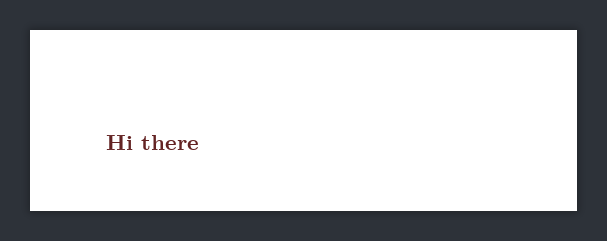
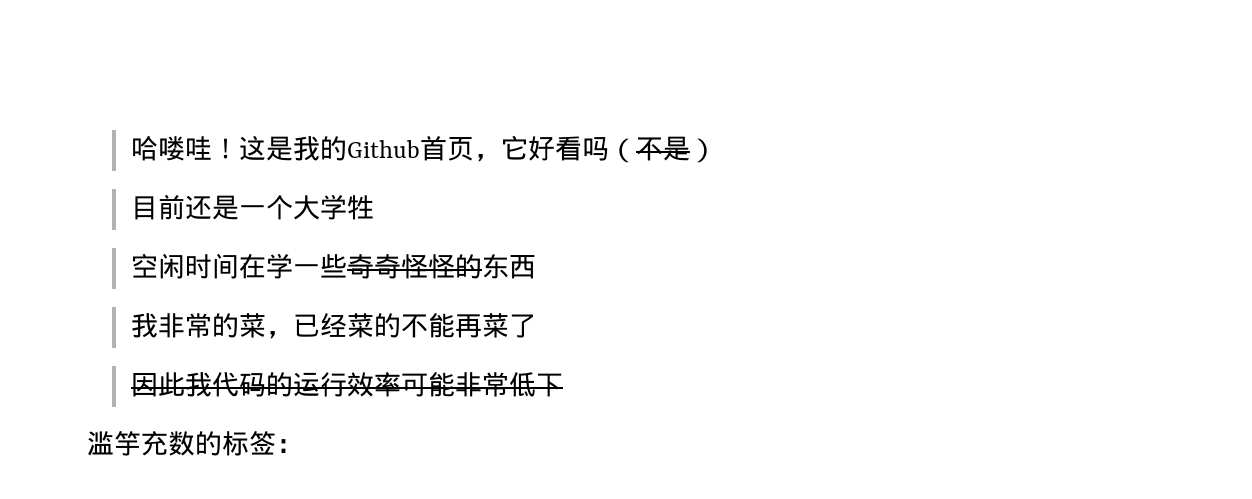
- Hi there
+ 哈喽哇！这是我的Github首页，它好看吗（不是）
+ 目前还是一个大学牲
+ 空闲时间在学一些奇奇怪怪的东西
+ 我非常的菜，已经菜的不能再菜了
+ 因此我代码的运行效率可能非常低下
+ 滥竽充数的标签：

